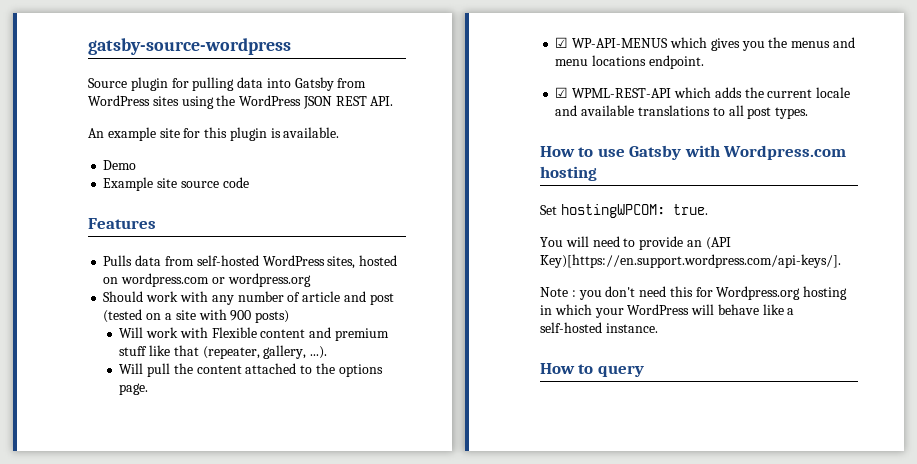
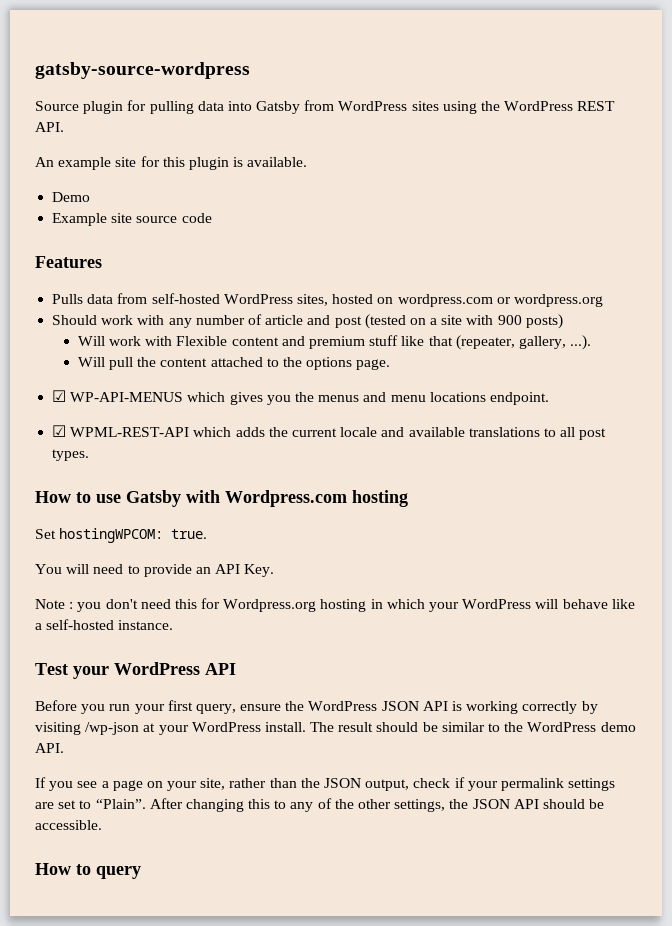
- Source plugin for pulling data into Gatsby from WordPress sites using the WordPress JSON REST API.
+ Source plugin for pulling data into Gatsby from WordPress sites using the WordPress REST API.
- You will need to provide an (API Key)[https://en.support.wordpress.com/api-keys/].
+ You will need to provide an API Key.
+ Test your WordPress API
+ Before you run your first query, ensure the WordPress JSON API is working correctly by visiting /wp-json at your WordPress install. The result should be similar to the WordPress demo API.
+ If you see a page on your site, rather than the JSON output, check if your permalink settings are set to “Plain”. After changing this to any of the other settings, the JSON API should be accessible.

